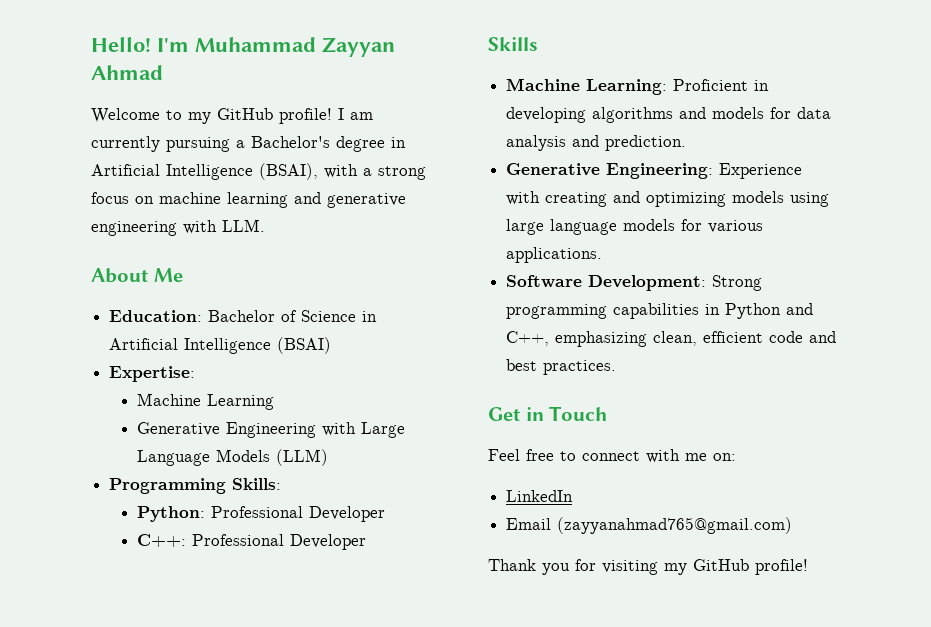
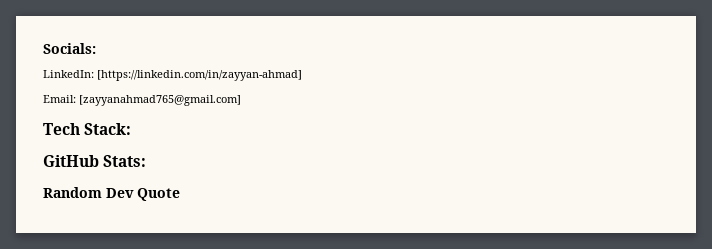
- Hello! I'm Muhammad Zayyan Ahmad
- Welcome to my GitHub profile! I am currently pursuing a Bachelor's degree in Artificial Intelligence (BSAI), with a strong focus on machine learning and generative engineering with LLM.
- About Me
- Education: Bachelor of Science in Artificial Intelligence (BSAI)
- Expertise:
- Machine Learning
- Generative Engineering with Large Language Models (LLM)
- Programming Skills:
- Python: Professional Developer
- C++: Professional Developer
- Skills
- Machine Learning: Proficient in developing algorithms and models for data analysis and prediction.
- Generative Engineering: Experience with creating and optimizing models using large language models for various applications.
- Software Development: Strong programming capabilities in Python and C++, emphasizing clean, efficient code and best practices.
- Get in Touch
- Feel free to connect with me on:
- LinkedIn
- Email (zayyanahmad765@gmail.com)
- Thank you for visiting my GitHub profile!
+ Socials:
+ LinkedIn: [https://linkedin.com/in/zayyan-ahmad]
+ Email: [zayyanahmad765@gmail.com]
+ Tech Stack:
+ GitHub Stats:
+ Random Dev Quote

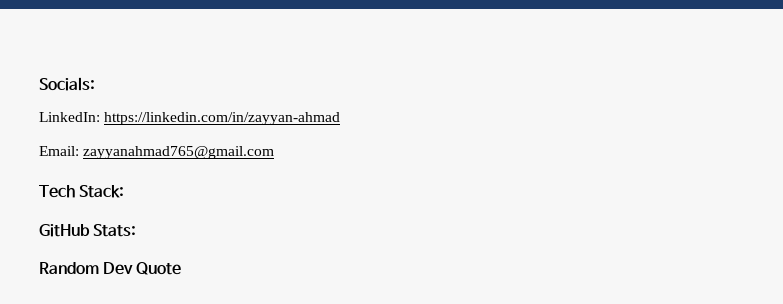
- LinkedIn: [https://linkedin.com/in/zayyan-ahmad]
+ LinkedIn: https://linkedin.com/in/zayyan-ahmad
- Email: [zayyanahmad765@gmail.com]
+ Email: zayyanahmad765@gmail.com

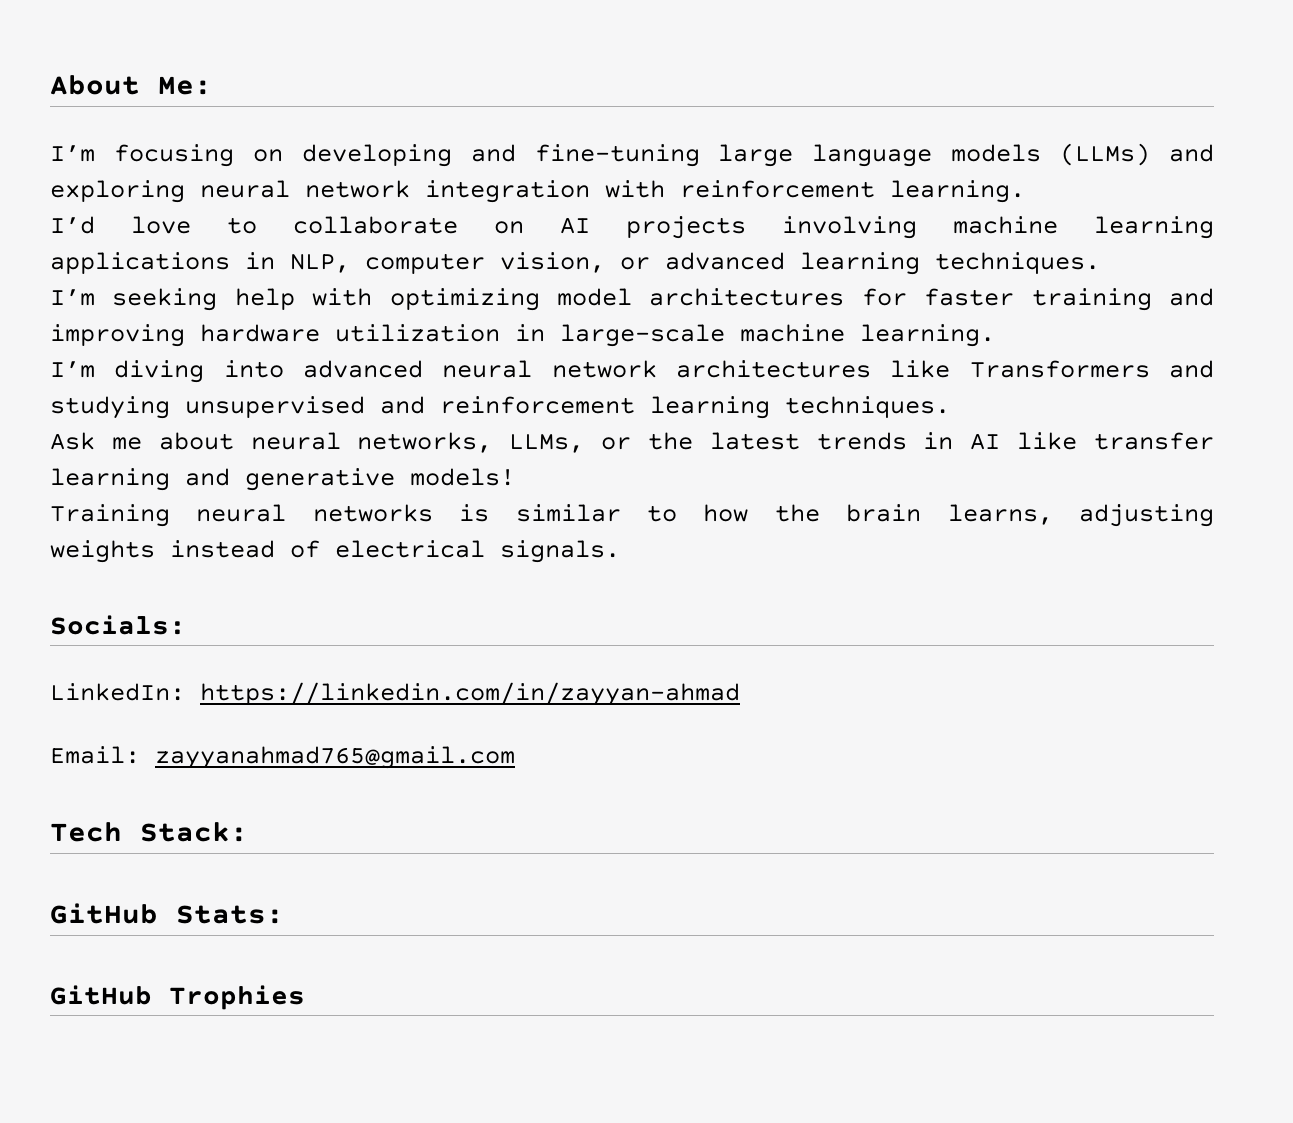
+ About Me:
+ I’m focusing on developing and fine-tuning large language models (LLMs) and exploring neural network integration with reinforcement learning.
+ I’d love to collaborate on AI projects involving machine learning applications in NLP, computer vision, or advanced learning techniques.
+ I’m seeking help with optimizing model architectures for faster training and improving hardware utilization in large-scale machine learning.
+ I’m diving into advanced neural network architectures like Transformers and studying unsupervised and reinforcement learning techniques.
+ Ask me about neural networks, LLMs, or the latest trends in AI like transfer learning and generative models!
+ Training neural networks is similar to how the brain learns, adjusting weights instead of electrical signals.
- Random Dev Quote
+ GitHub Trophies

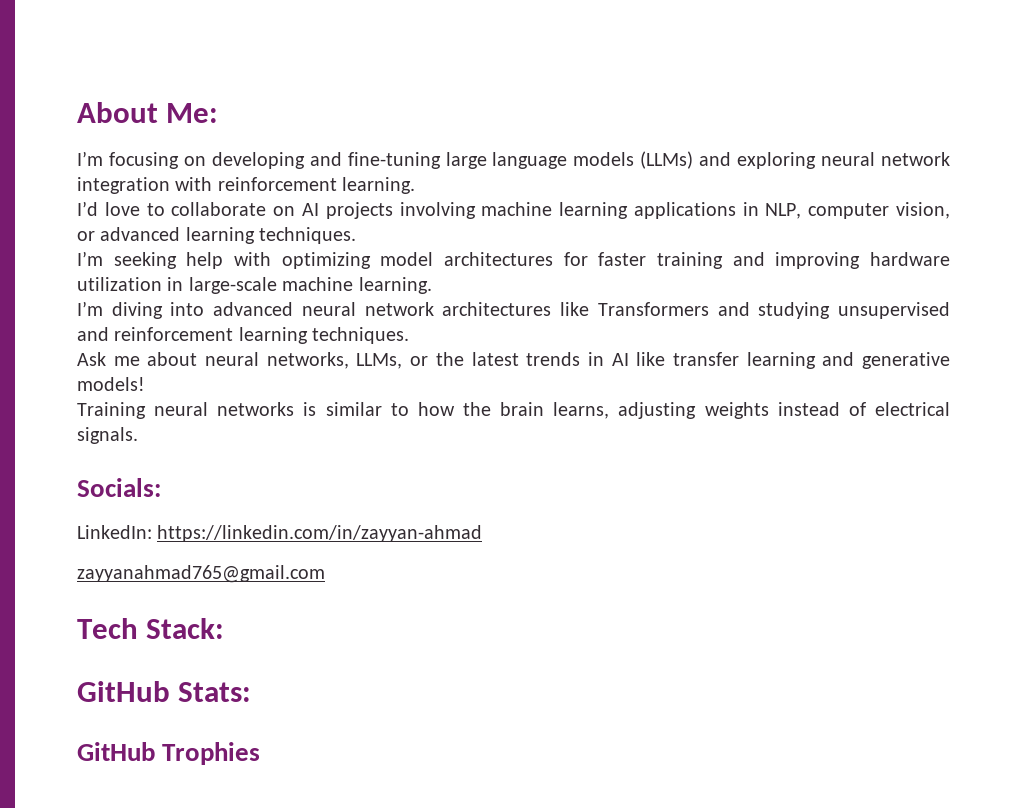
- Email: zayyanahmad765@gmail.com
+ zayyanahmad765@gmail.com

